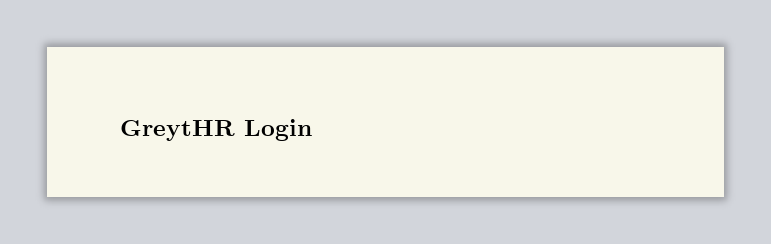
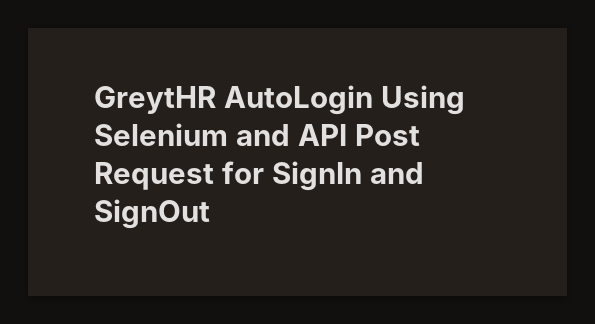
- GreytHR Login
+ GreytHR AutoLogin Using Selenium and API Post Request for SignIn and SignOut

